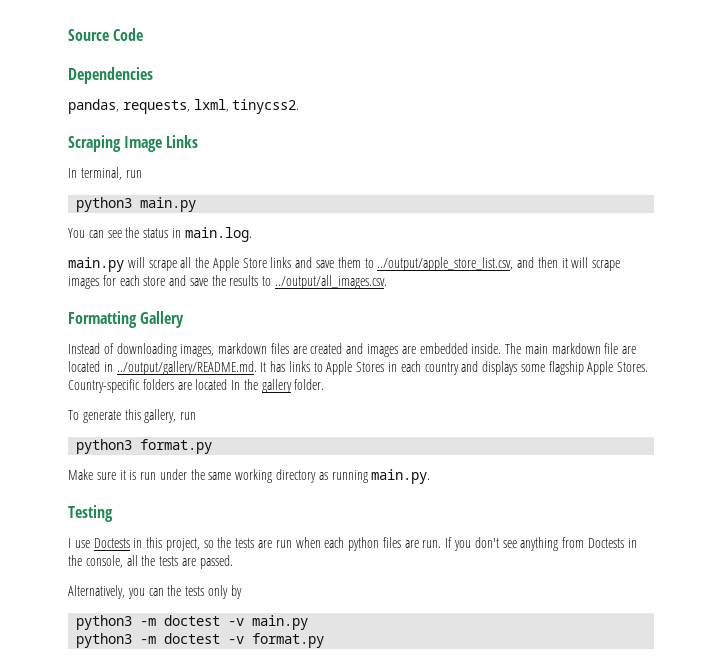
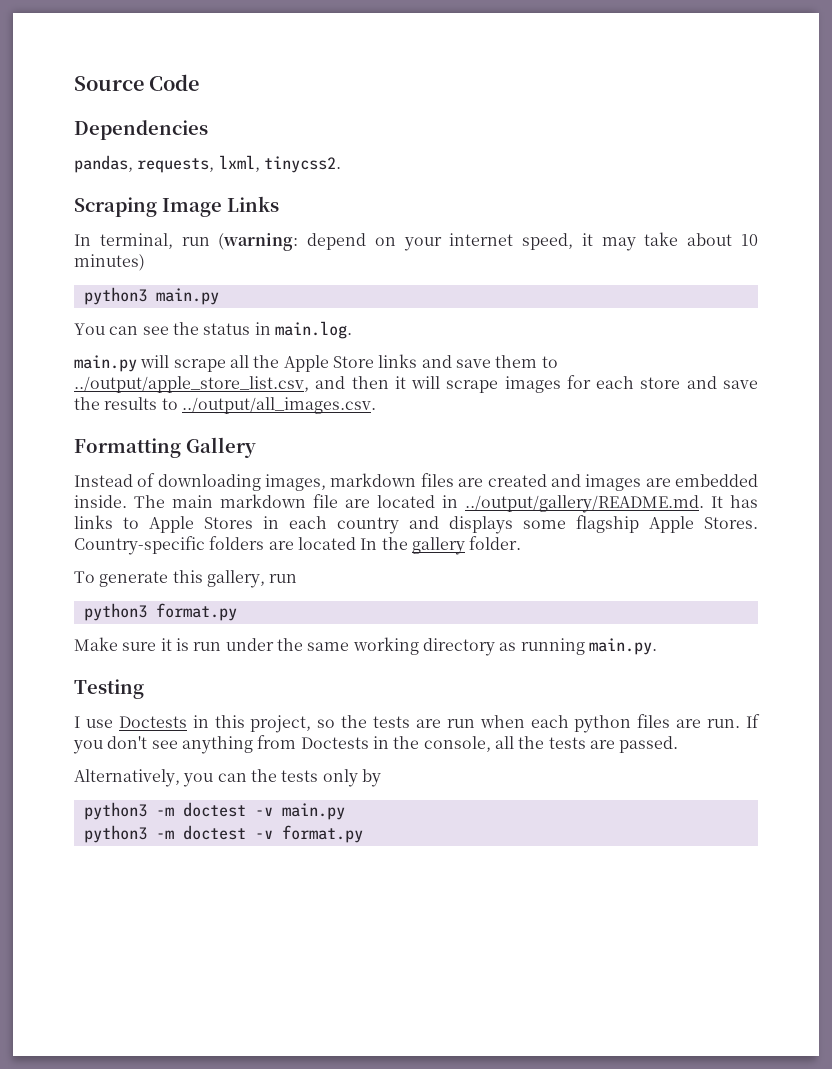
- In terminal, run
+ In terminal, run (warning: depend on your internet speed, it may take about 10 minutes)

